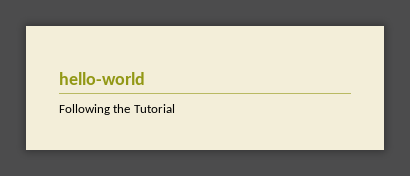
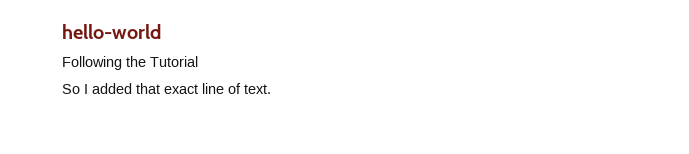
+ So I added that exact line of text.

